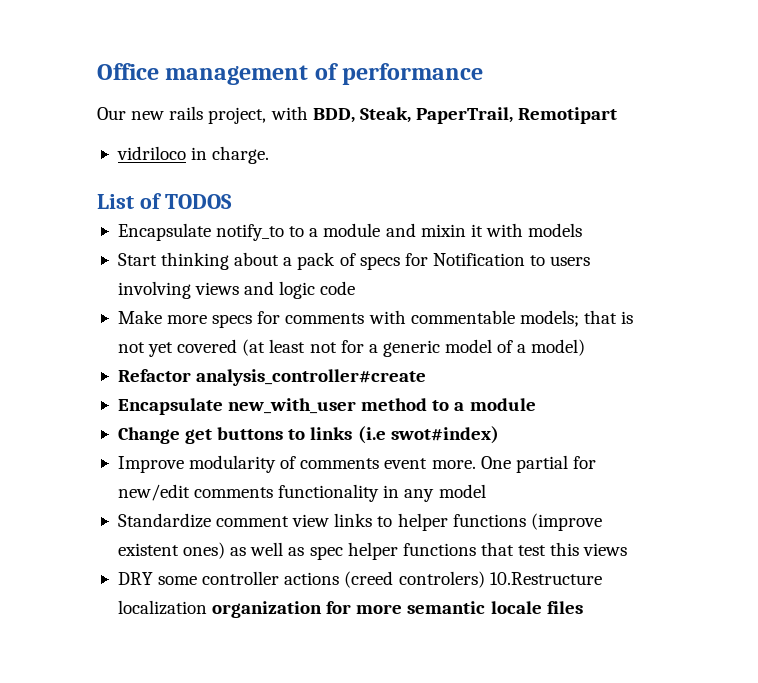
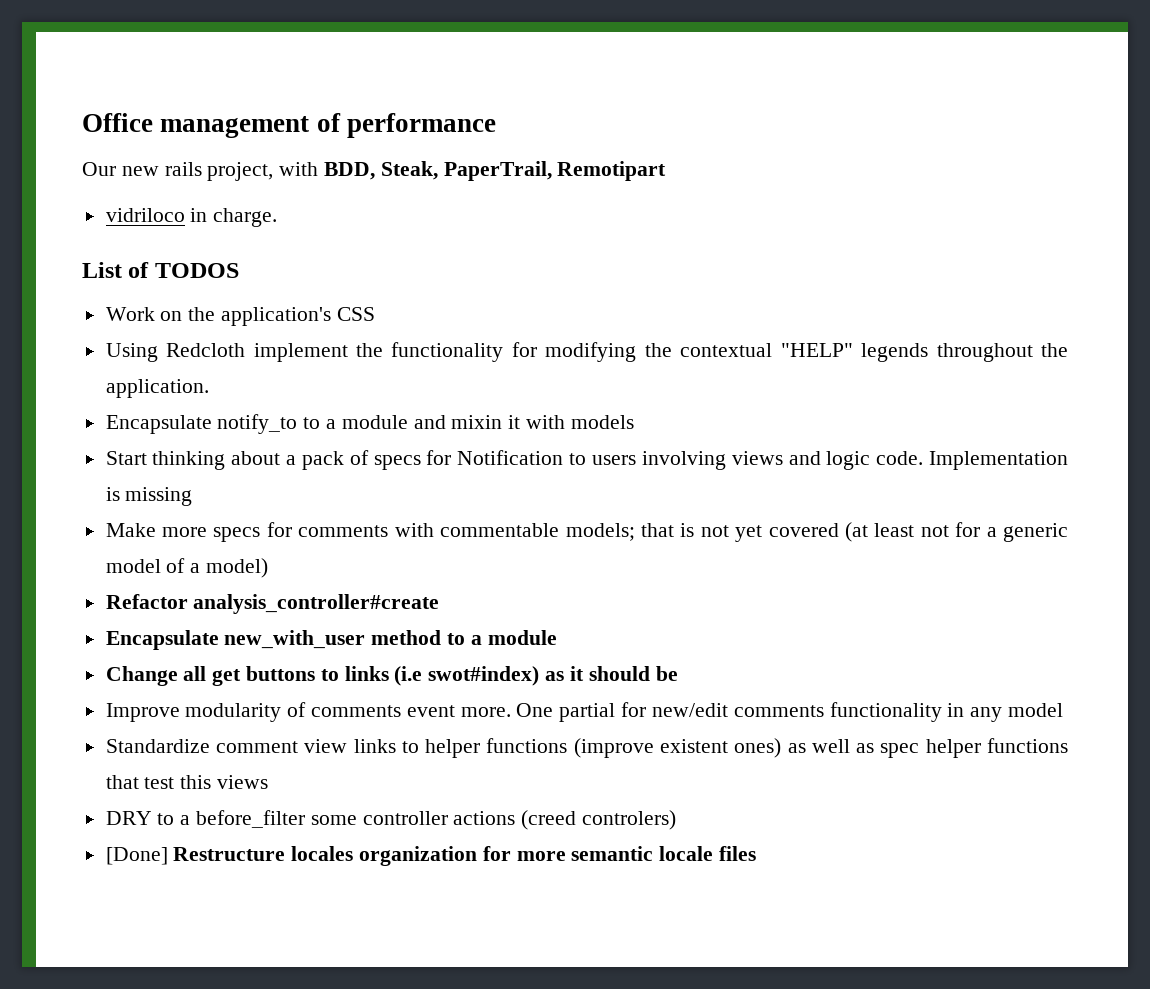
+ Work on the application's CSS
+ Using Redcloth implement the functionality for modifying the contextual "HELP" legends throughout the application.
- Start thinking about a pack of specs for Notification to users involving views and logic code
+ Start thinking about a pack of specs for Notification to users involving views and logic code. Implementation is missing
- Change get buttons to links (i.e swot#index)
+ Change all get buttons to links (i.e swot#index) as it should be
- DRY some controller actions (creed controlers) 10.Restructure localization organization for more semantic locale files
+ DRY to a before_filter some controller actions (creed controlers)
+ [Done] Restructure locales organization for more semantic locale files

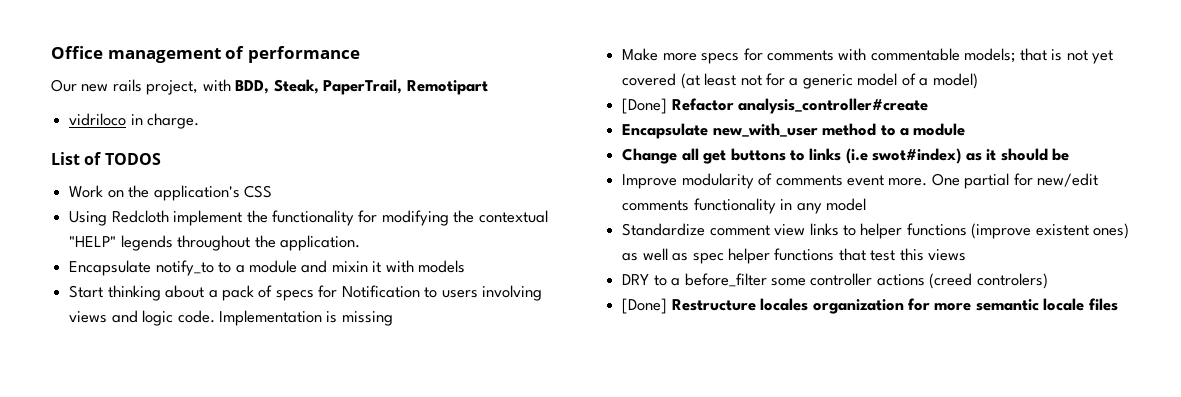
- Refactor analysis_controller#create
+ [Done] Refactor analysis_controller#create

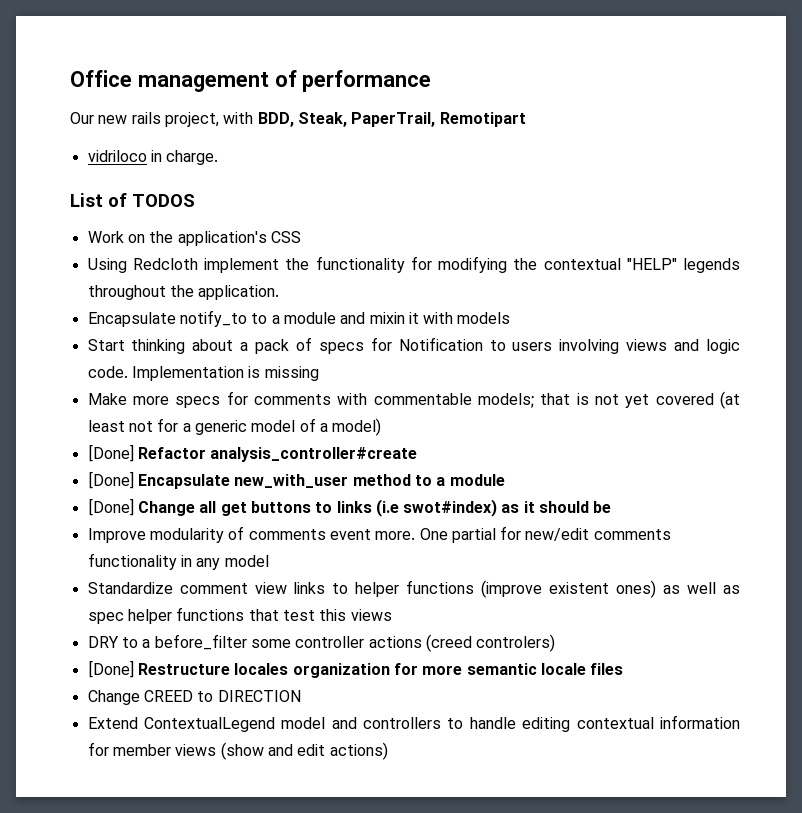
- Encapsulate new_with_user method to a module
+ [Done] Encapsulate new_with_user method to a module
- Change all get buttons to links (i.e swot#index) as it should be
+ [Done] Change all get buttons to links (i.e swot#index) as it should be
+ Change CREED to DIRECTION
+ Extend ContextualLegend model and controllers to handle editing contextual information for member views (show and edit actions)

